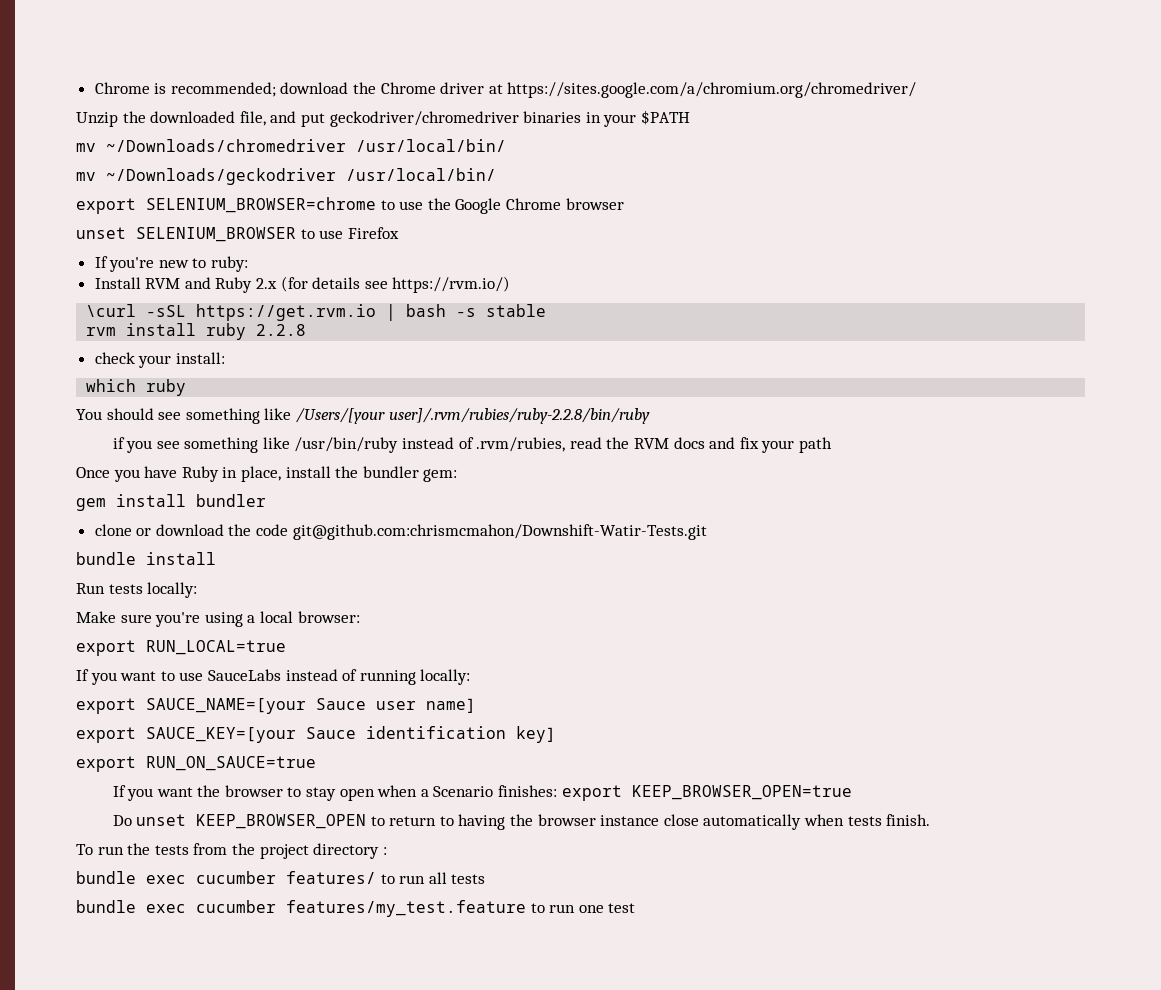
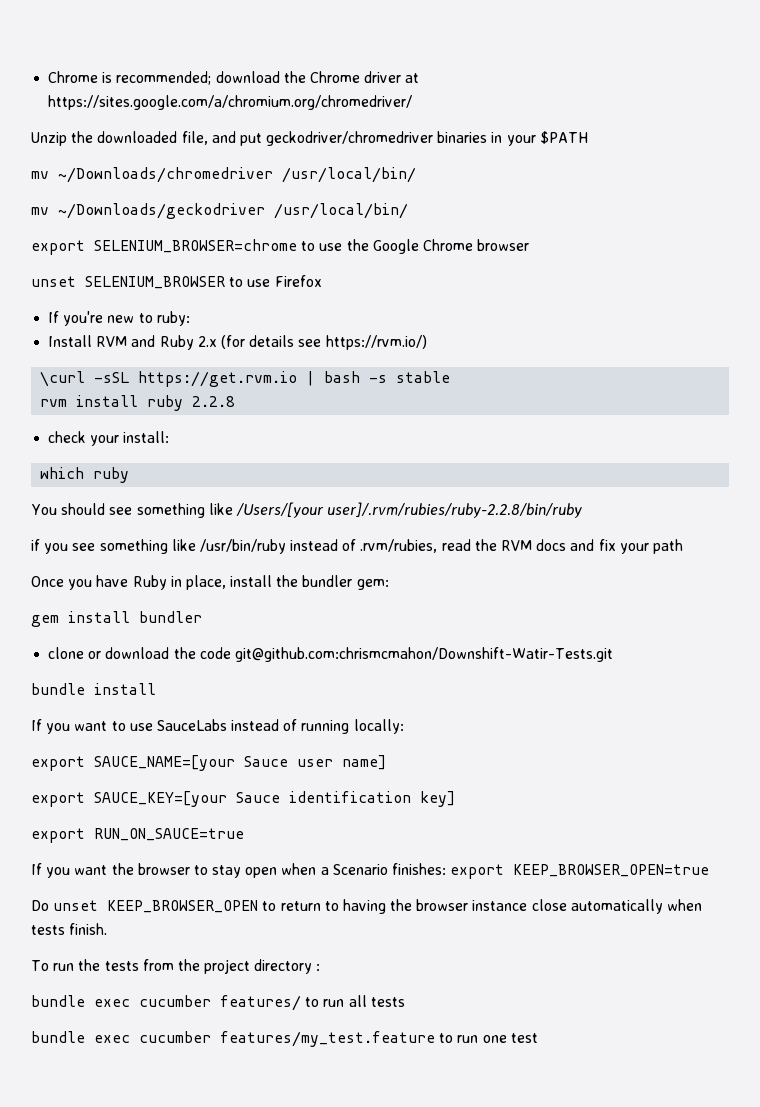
- Run tests locally:
- Make sure you're using a local browser:
- export RUN_LOCAL=true

